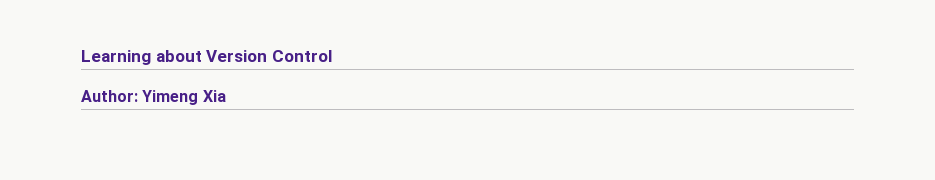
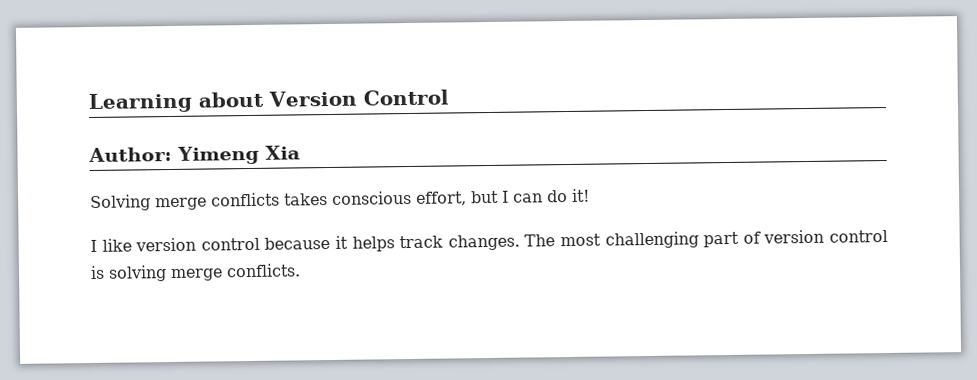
+ Solving merge conflicts takes conscious effort, but I can do it!
+ I like version control because it helps track changes. The most challenging part of version control is solving merge conflicts.

